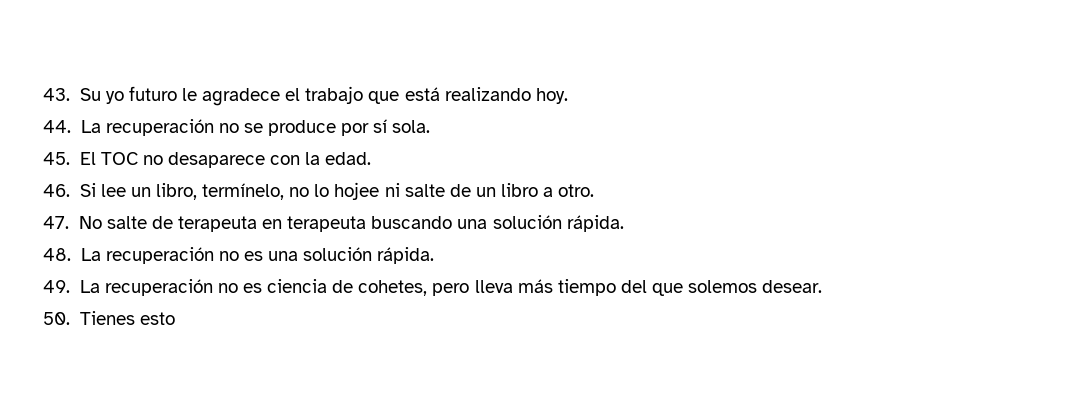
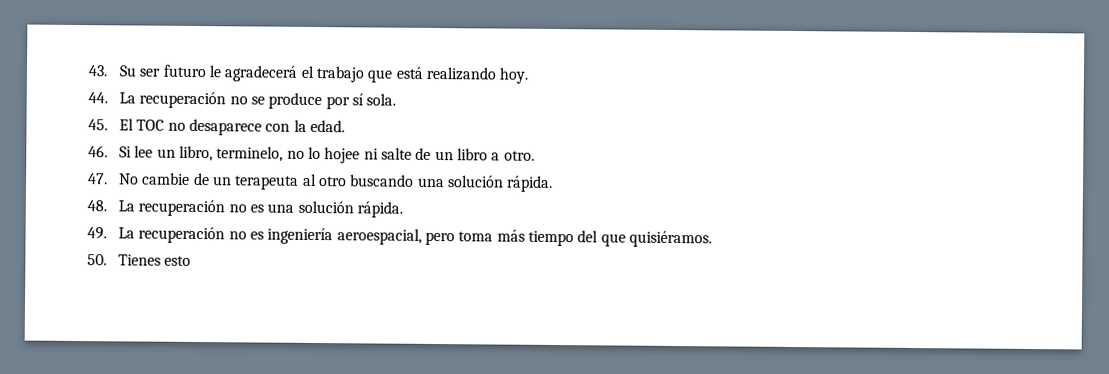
- 43. Su yo futuro le agradece el trabajo que está realizando hoy.
+ 43. Su ser futuro le agradecerá el trabajo que está realizando hoy.
- 46. Si lee un libro, termínelo, no lo hojee ni salte de un libro a otro.
+ 46. Si lee un libro, terminelo, no lo hojee ni salte de un libro a otro.
- 47. No salte de terapeuta en terapeuta buscando una solución rápida.
+ 47. No cambie de un terapeuta al otro buscando una solución rápida.
- 49. La recuperación no es ciencia de cohetes, pero lleva más tiempo del que solemos desear.
+ 49. La recuperación no es ingeniería aeroespacial, pero toma más tiempo del que quisiéramos.

